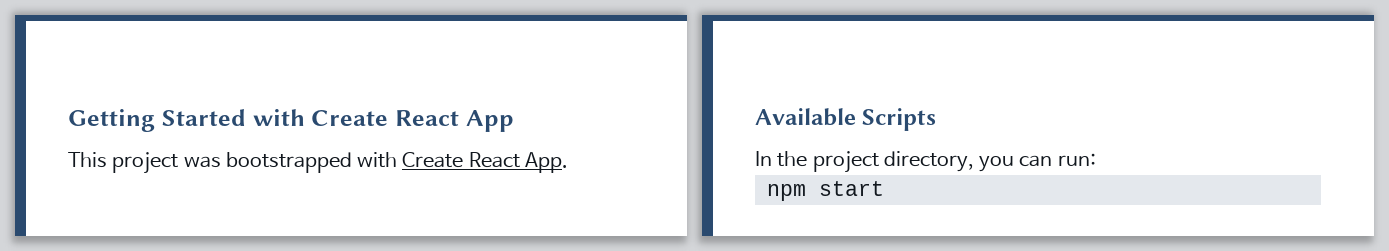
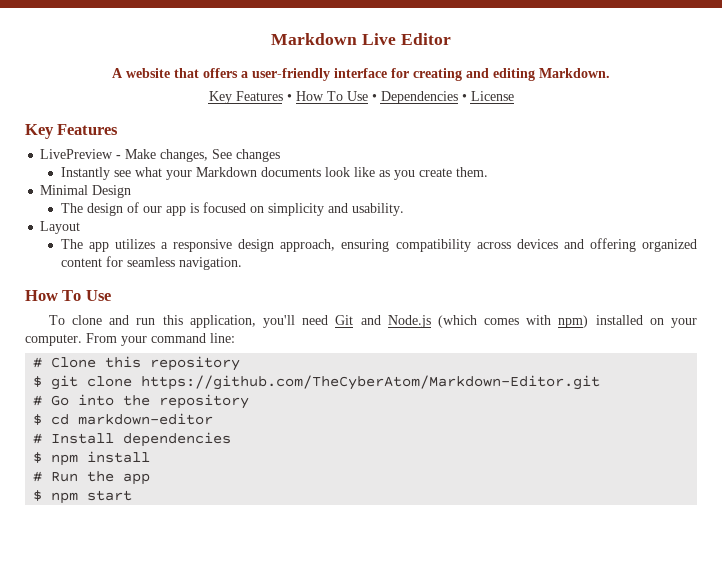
- Getting Started with Create React App
- This project was bootstrapped with Create React App.
- Available Scripts
- In the project directory, you can run:
- npm start
+ Markdown Live Editor
+ A website that offers a user-friendly interface for creating and editing Markdown.
+ Key Features • How To Use • Dependencies • License
+ Key Features
+ LivePreview - Make changes, See changes
+ Instantly see what your Markdown documents look like as you create them.
+ Minimal Design
+ The design of our app is focused on simplicity and usability.
+ Layout
+ The app utilizes a responsive design approach, ensuring compatibility across devices and offering organized content for seamless navigation.
+ How To Use
+ To clone and run this application, you'll need Git and Node.js (which comes with npm) installed on your computer. From your command line:
+ # Clone this repository
+ $ git clone https://github.com/TheCyberAtom/Markdown-Editor.git
+ # Go into the repository
+ $ cd markdown-editor
+ # Install dependencies
+ $ npm install
+ # Run the app
+ $ npm start

